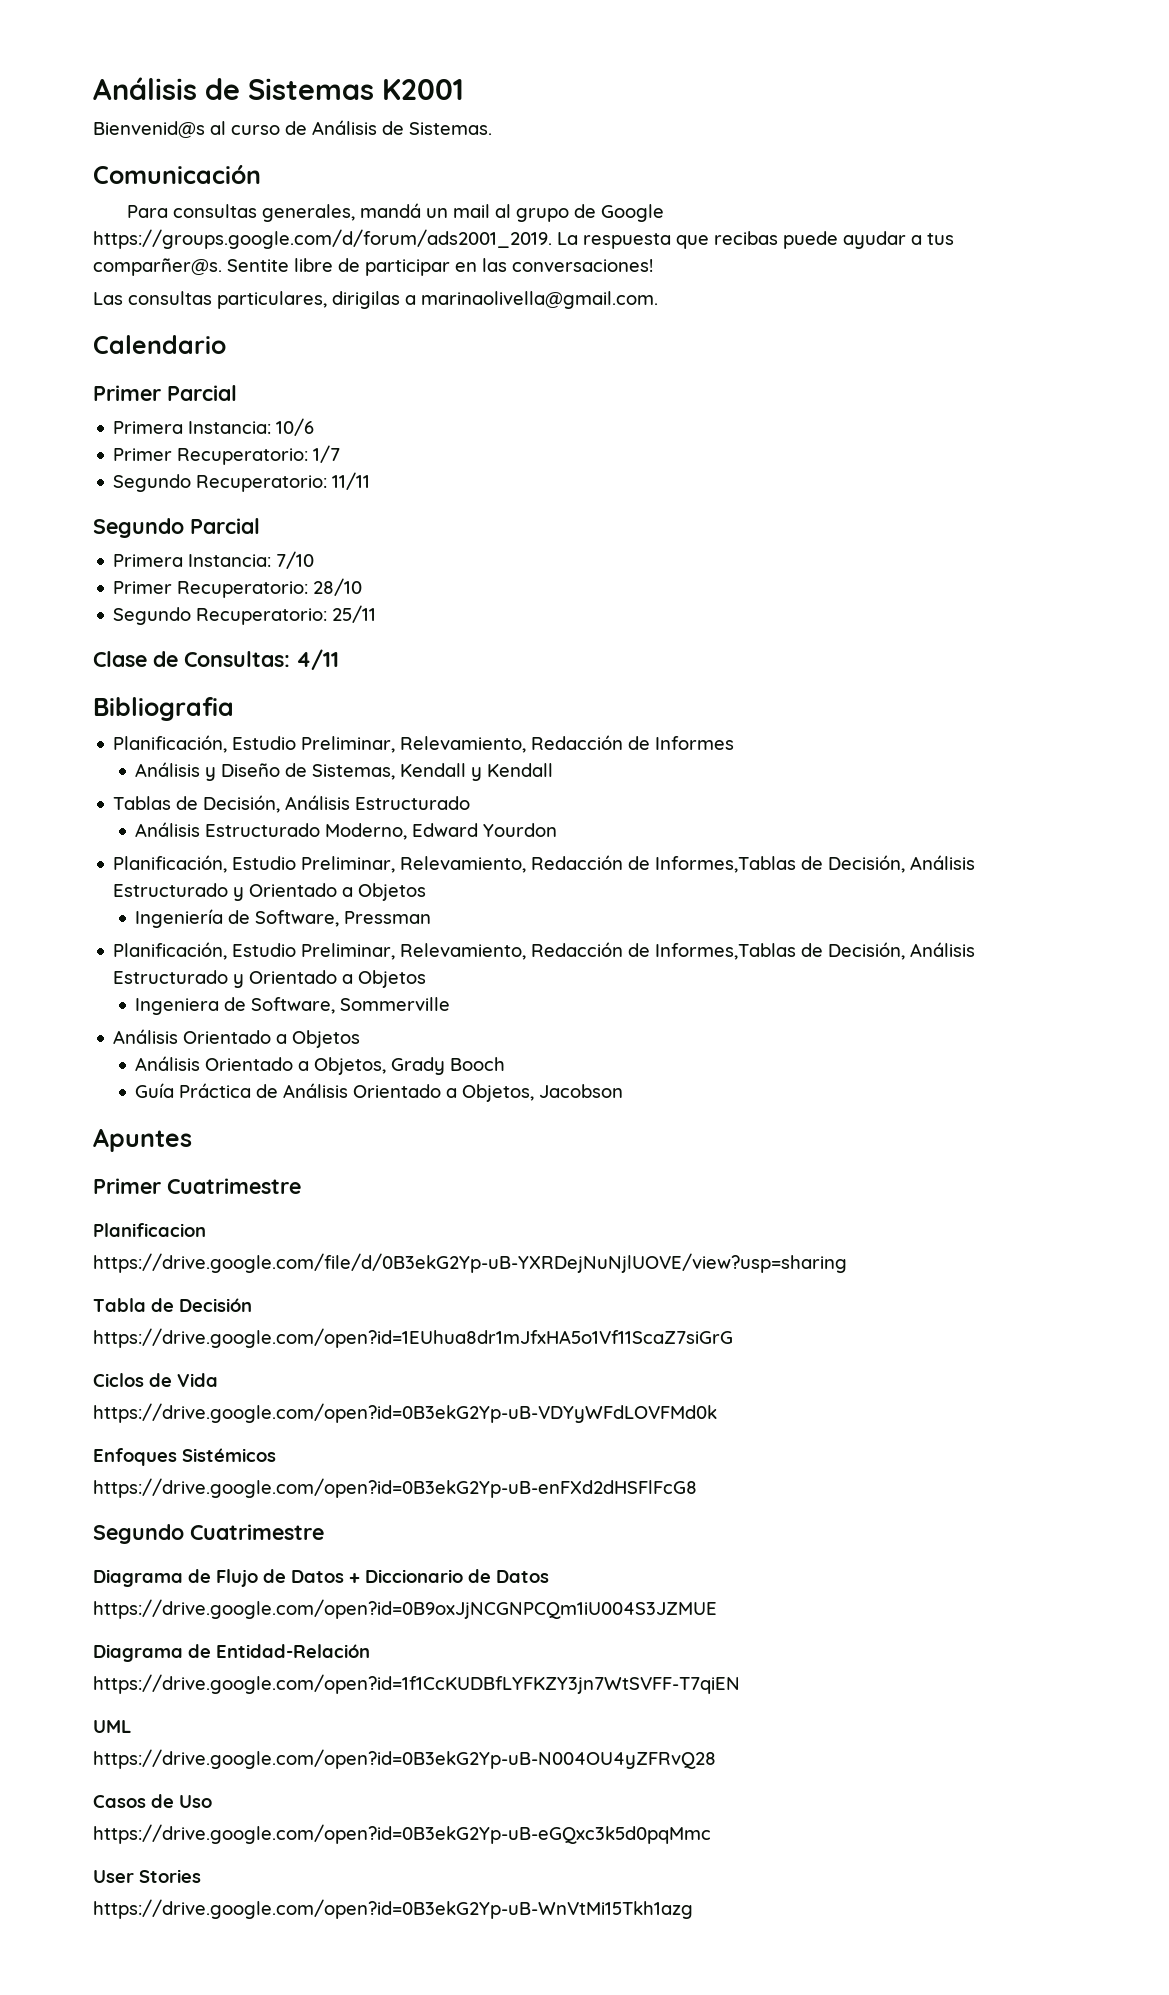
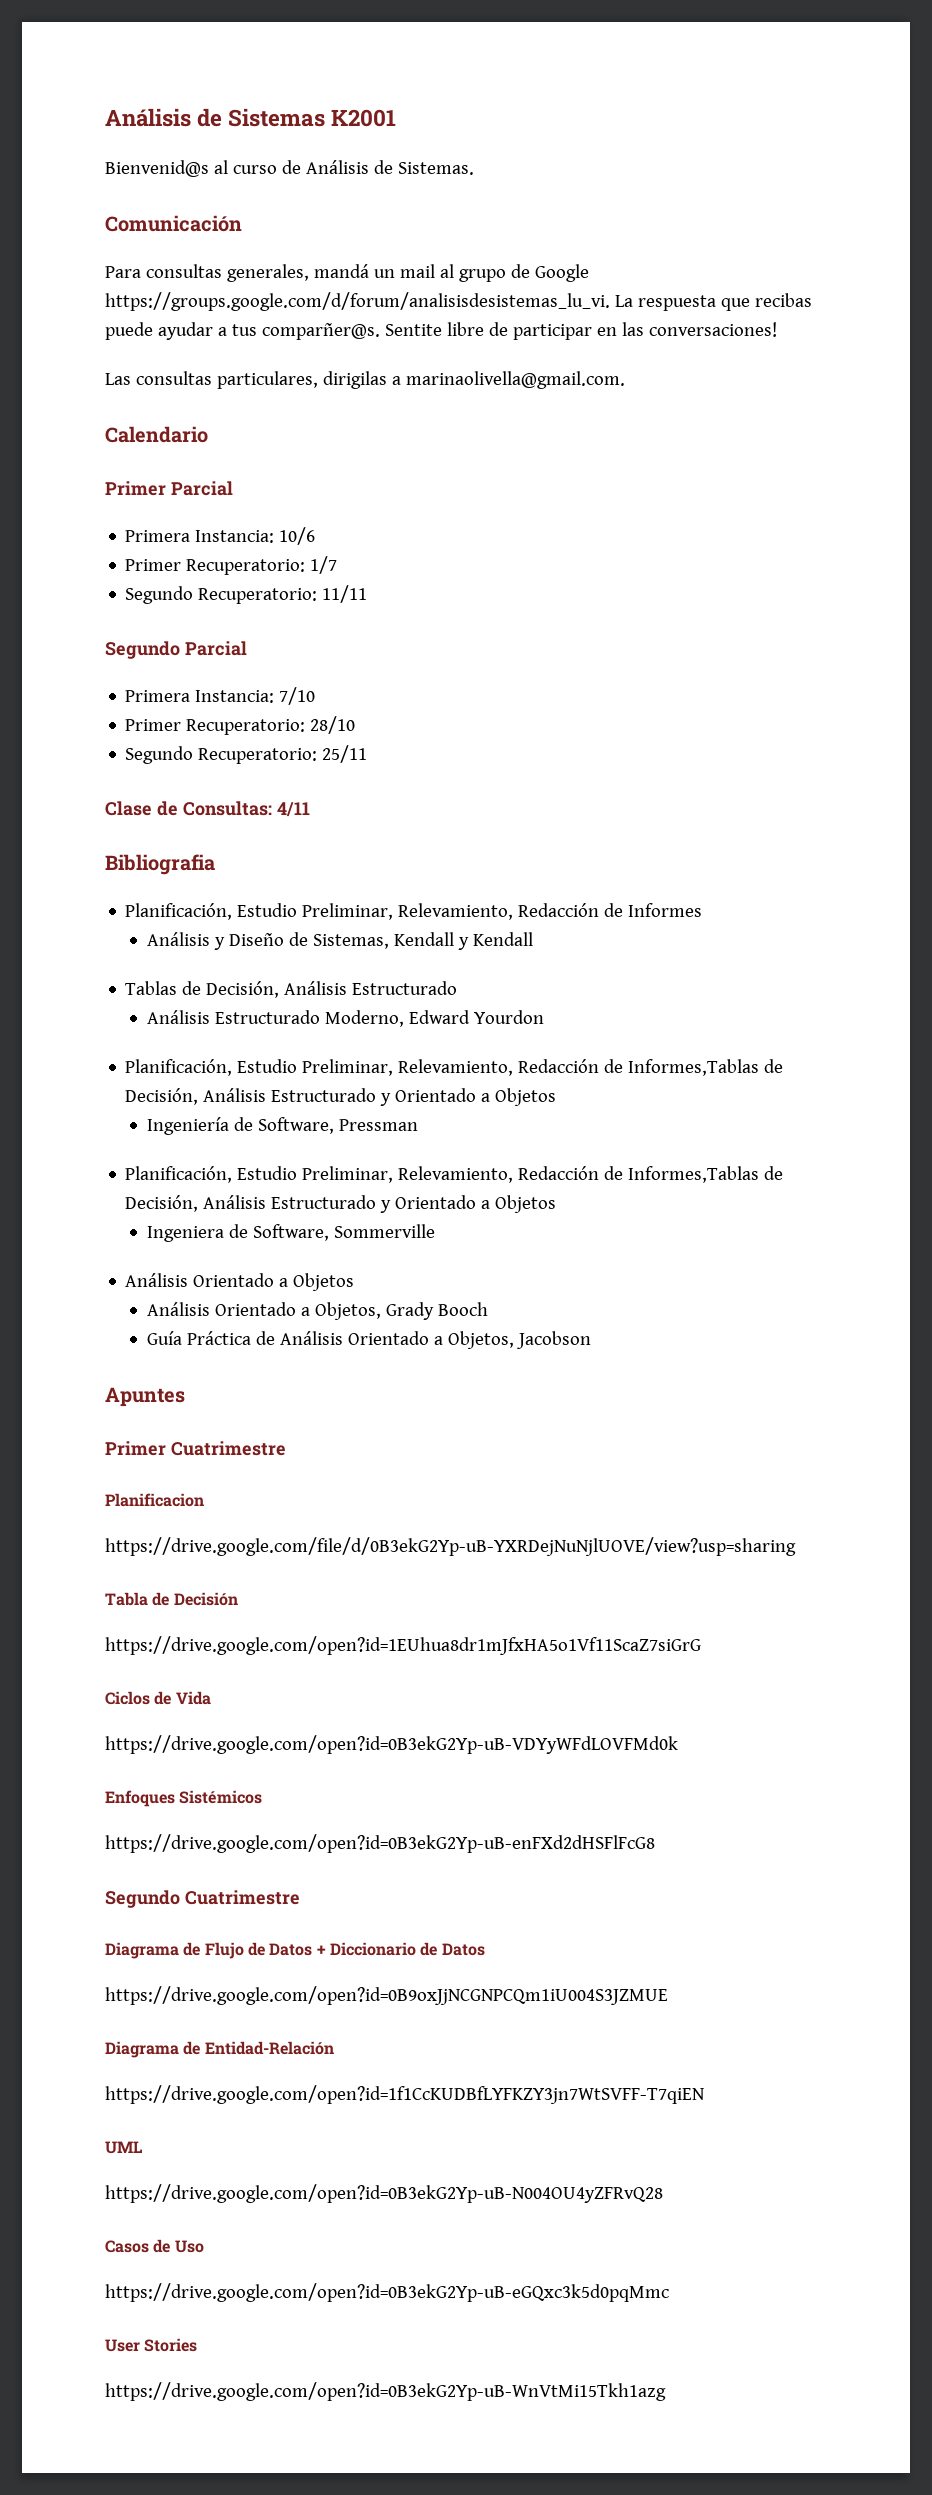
- Para consultas generales, mandá un mail al grupo de Google https://groups.google.com/d/forum/ads2001_2019. La respuesta que recibas puede ayudar a tus comparñer@s.
+ Para consultas generales, mandá un mail al grupo de Google https://groups.google.com/d/forum/analisisdesistemas_lu_vi. La respuesta que recibas puede ayudar a tus comparñer@s.

